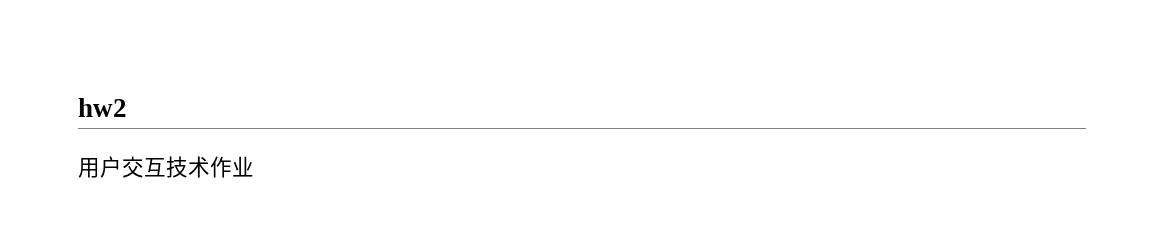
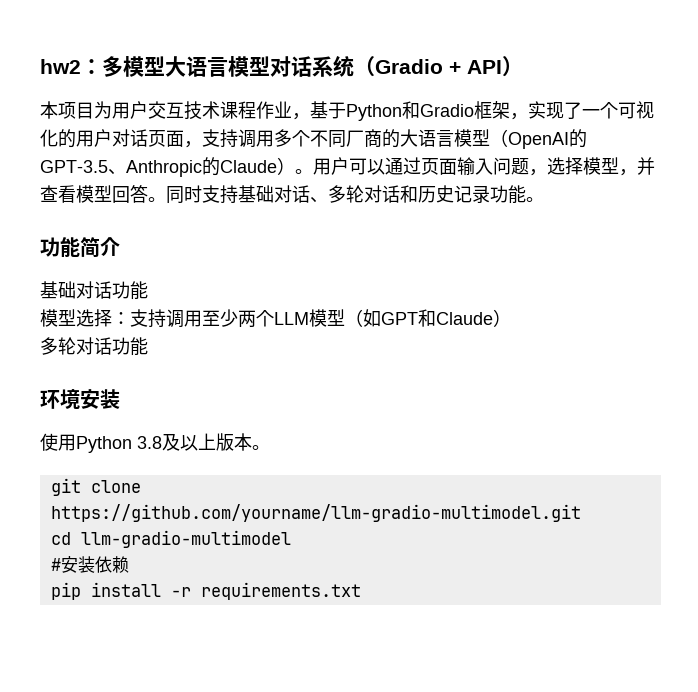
- hw2
- 用户交互技术作业
+ hw2：多模型大语言模型对话系统（Gradio + API）
+ 本项目为用户交互技术课程作业，基于Python和Gradio框架，实现了一个可视化的用户对话页面，支持调用多个不同厂商的大语言模型（OpenAI的GPT-3.5、Anthropic的Claude）。用户可以通过页面输入问题，选择模型，并查看模型回答。同时支持基础对话、多轮对话和历史记录功能。
+ 功能简介
+ 基础对话功能
+ 模型选择：支持调用至少两个LLM模型（如GPT和Claude）
+ 多轮对话功能
+ 环境安装
+ 使用Python 3.8及以上版本。
+ git clone https://github.com/yourname/llm-gradio-multimodel.git
+ cd llm-gradio-multimodel
+ #安装依赖
+ pip install -r requirements.txt

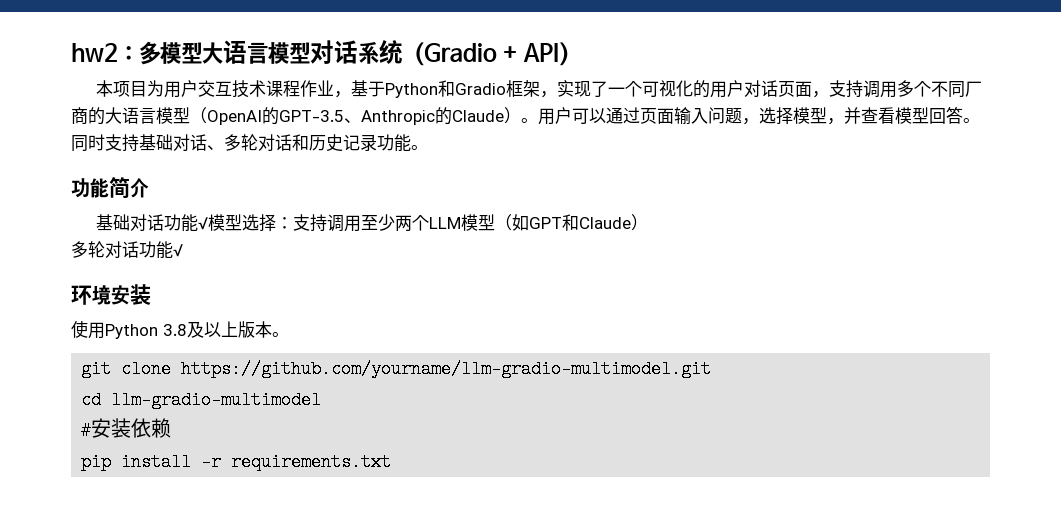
- 基础对话功能
- 模型选择：支持调用至少两个LLM模型（如GPT和Claude）
+ 基础对话功能√模型选择：支持调用至少两个LLM模型（如GPT和Claude）
- 多轮对话功能
+ 多轮对话功能√

